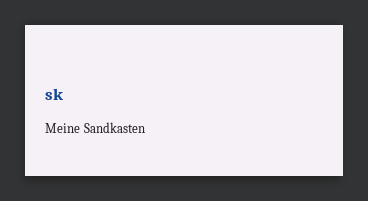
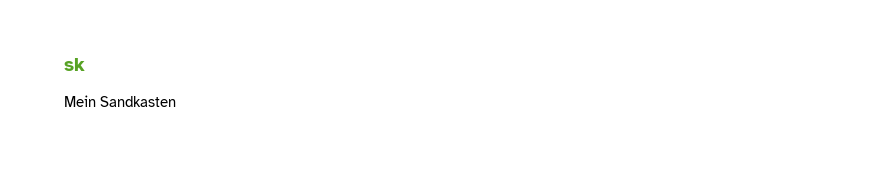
- Meine Sandkasten
+ Mein Sandkasten

